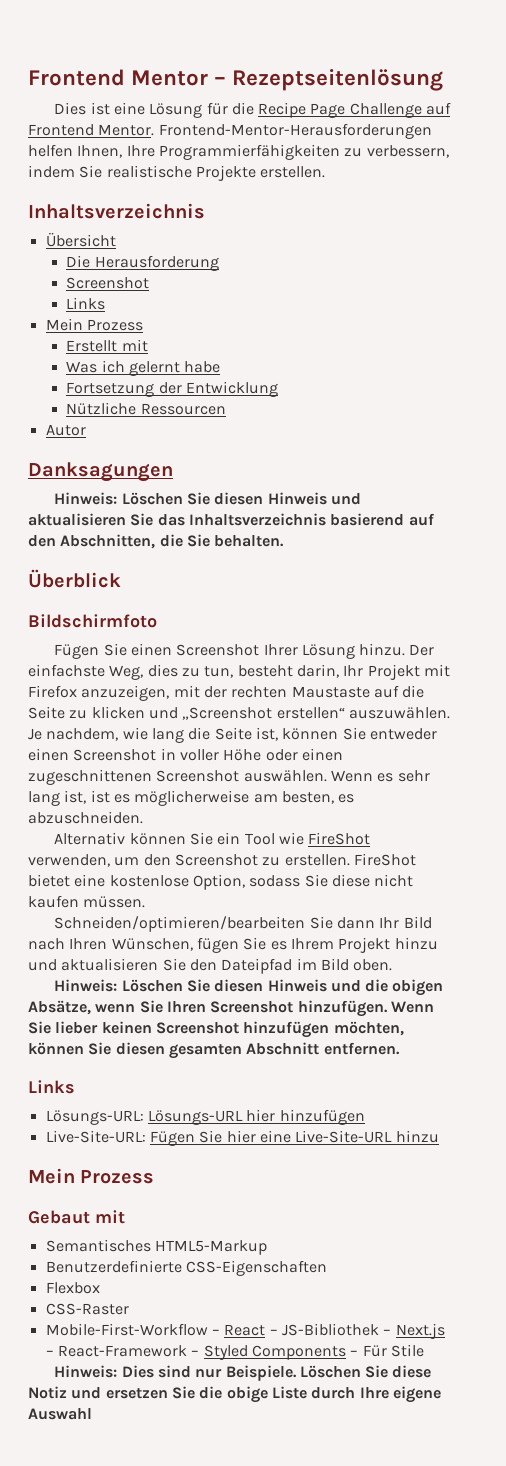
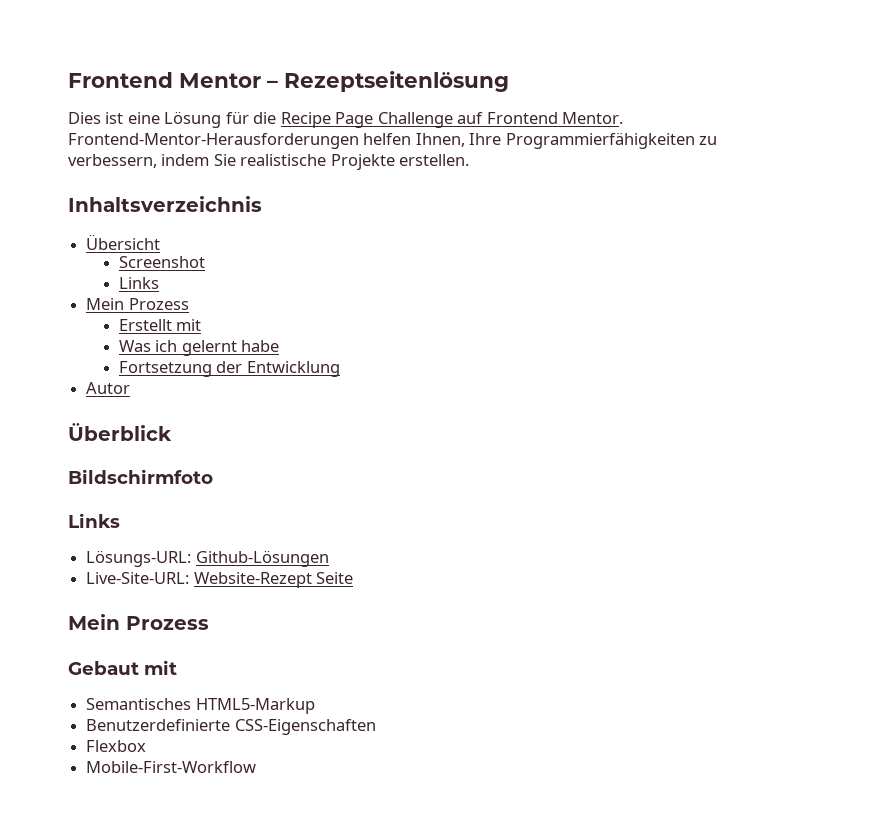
- Die Herausforderung
- Nützliche Ressourcen
- Danksagungen
- Hinweis: Löschen Sie diesen Hinweis und aktualisieren Sie das Inhaltsverzeichnis basierend auf den Abschnitten, die Sie behalten.
  Überblick
  Bildschirmfoto
- Fügen Sie einen Screenshot Ihrer Lösung hinzu. Der einfachste Weg, dies zu tun, besteht darin, Ihr Projekt mit Firefox anzuzeigen, mit der rechten Maustaste auf die Seite zu klicken und „Screenshot erstellen“ auszuwählen. Je nachdem, wie lang die Seite ist, können Sie entweder einen Screenshot in voller Höhe oder einen zugeschnittenen Screenshot auswählen. Wenn es sehr lang ist, ist es möglicherweise am besten, es abzuschneiden.
- Alternativ können Sie ein Tool wie FireShot verwenden, um den Screenshot zu erstellen. FireShot bietet eine kostenlose Option, sodass Sie diese nicht kaufen müssen.
- Schneiden/optimieren/bearbeiten Sie dann Ihr Bild nach Ihren Wünschen, fügen Sie es Ihrem Projekt hinzu und aktualisieren Sie den Dateipfad im Bild oben.
- Hinweis: Löschen Sie diesen Hinweis und die obigen Absätze, wenn Sie Ihren Screenshot hinzufügen. Wenn Sie lieber keinen Screenshot hinzufügen möchten, können Sie diesen gesamten Abschnitt entfernen.
  Links
- Lösungs-URL: Lösungs-URL hier hinzufügen
- Live-Site-URL: Fügen Sie hier eine Live-Site-URL hinzu
+ Lösungs-URL: Github-Lösungen
+ Live-Site-URL: Website-Rezept Seite
- CSS-Raster
- Mobile-First-Workflow – React – JS-Bibliothek – Next.js – React-Framework – Styled Components – Für Stile
- Hinweis: Dies sind nur Beispiele. Löschen Sie diese Notiz und ersetzen Sie die obige Liste durch Ihre eigene Auswahl
+ Mobile-First-Workflow

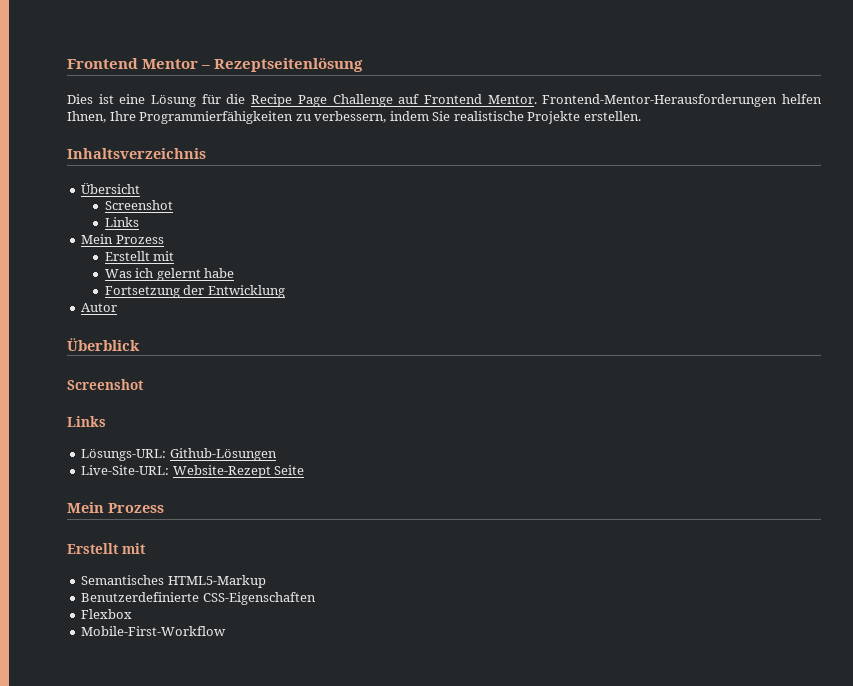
  Überblick
- Bildschirmfoto
+ Screenshot
  Live-Site-URL: Website-Rezept Seite
  Mein Prozess
- Gebaut mit
+ Erstellt mit

